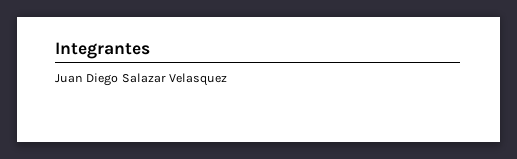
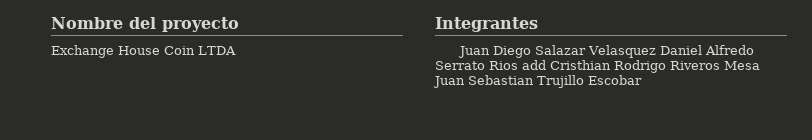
+ Nombre del proyecto
+ Exchange House Coin LTDA
- Juan Diego Salazar Velasquez
+ Juan Diego Salazar Velasquez Daniel Alfredo Serrato Rios add Cristhian Rodrigo Riveros Mesa Juan Sebastian Trujillo Escobar

